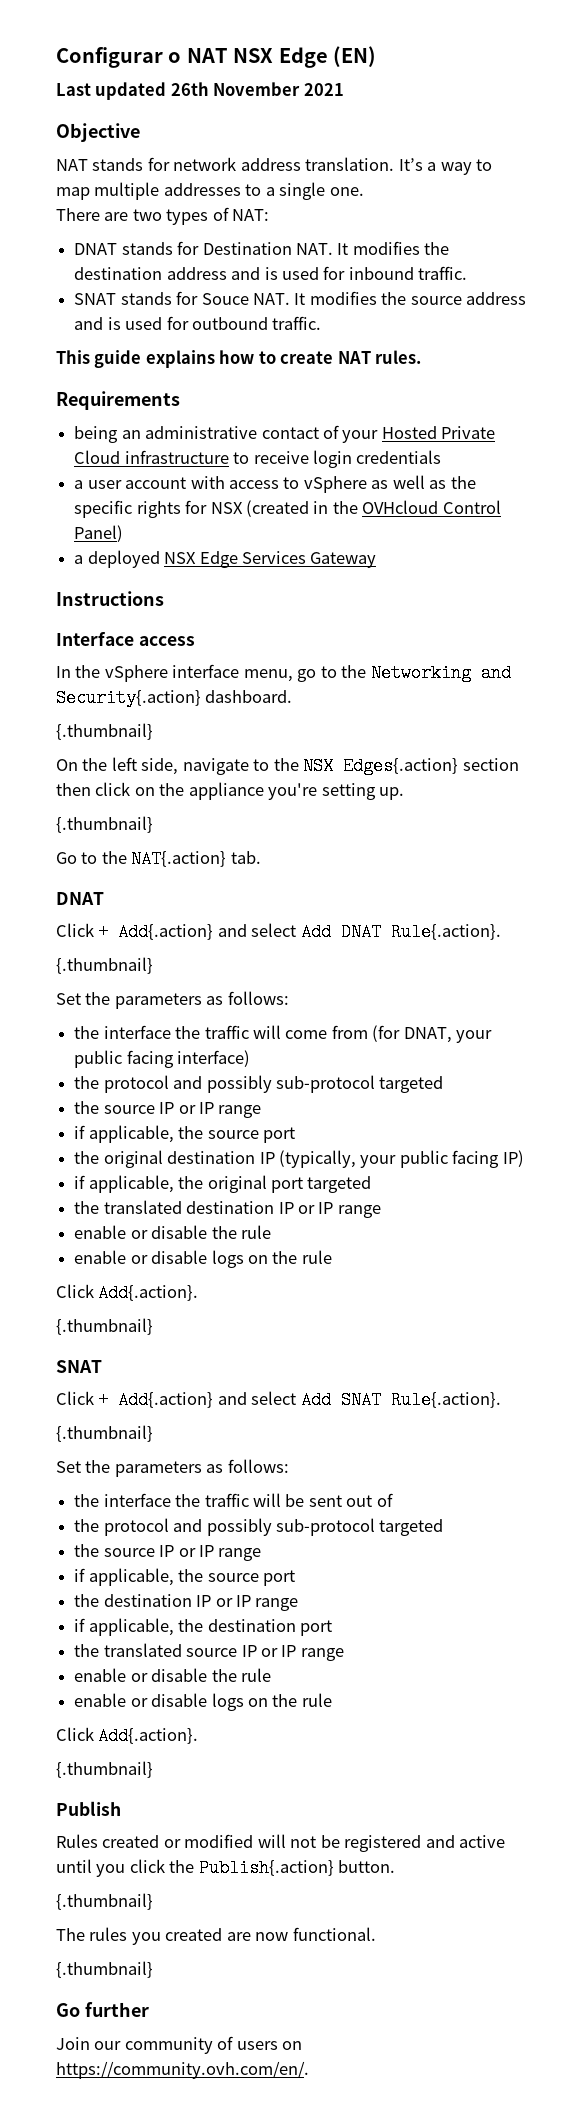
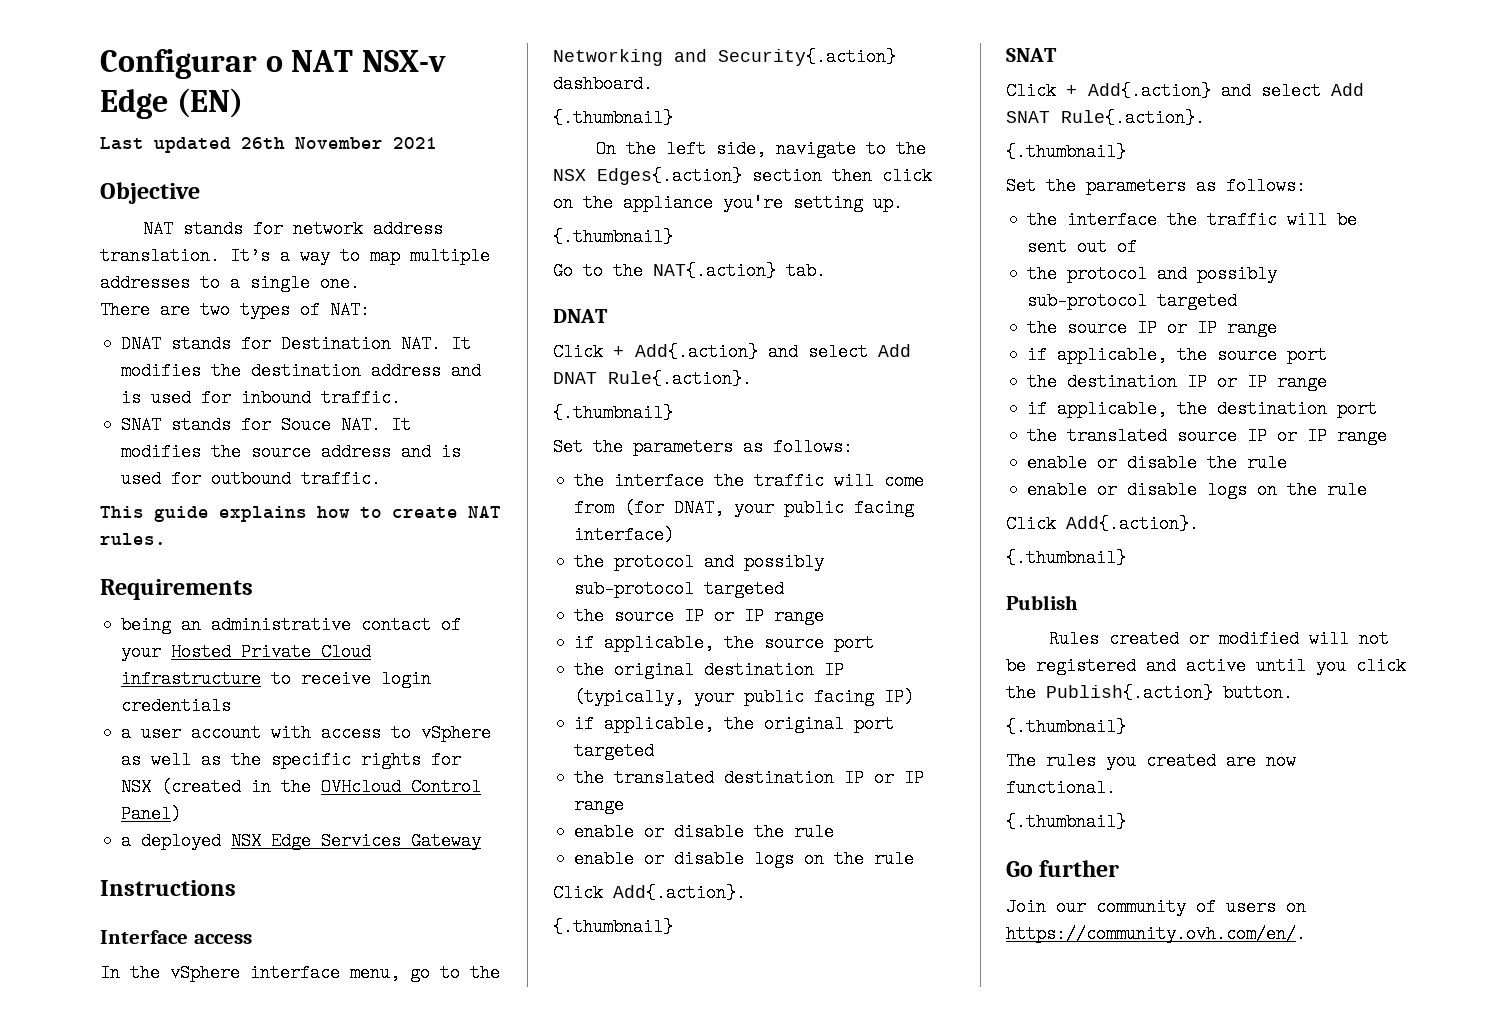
- Configurar o NAT NSX Edge (EN)
+ Configurar o NAT NSX-v Edge (EN)

